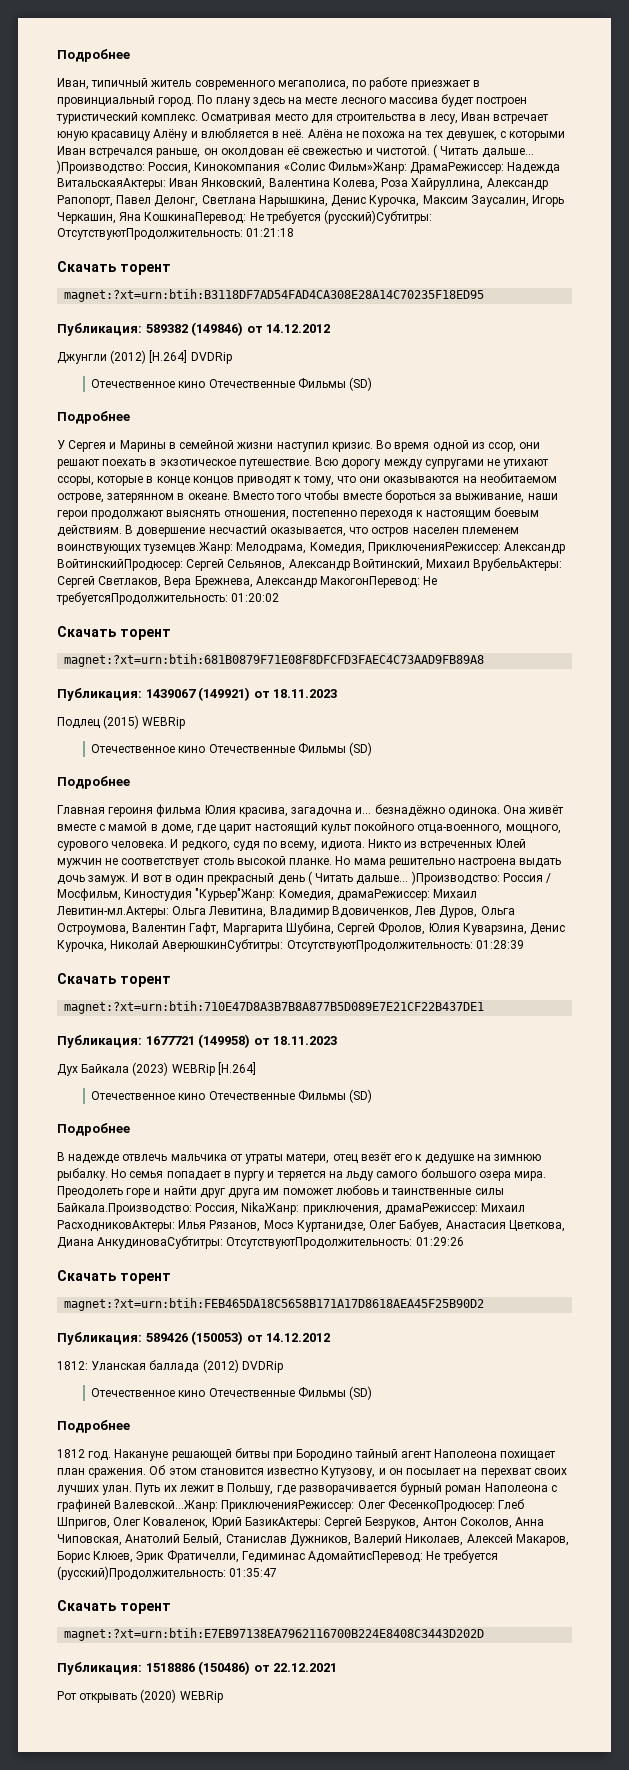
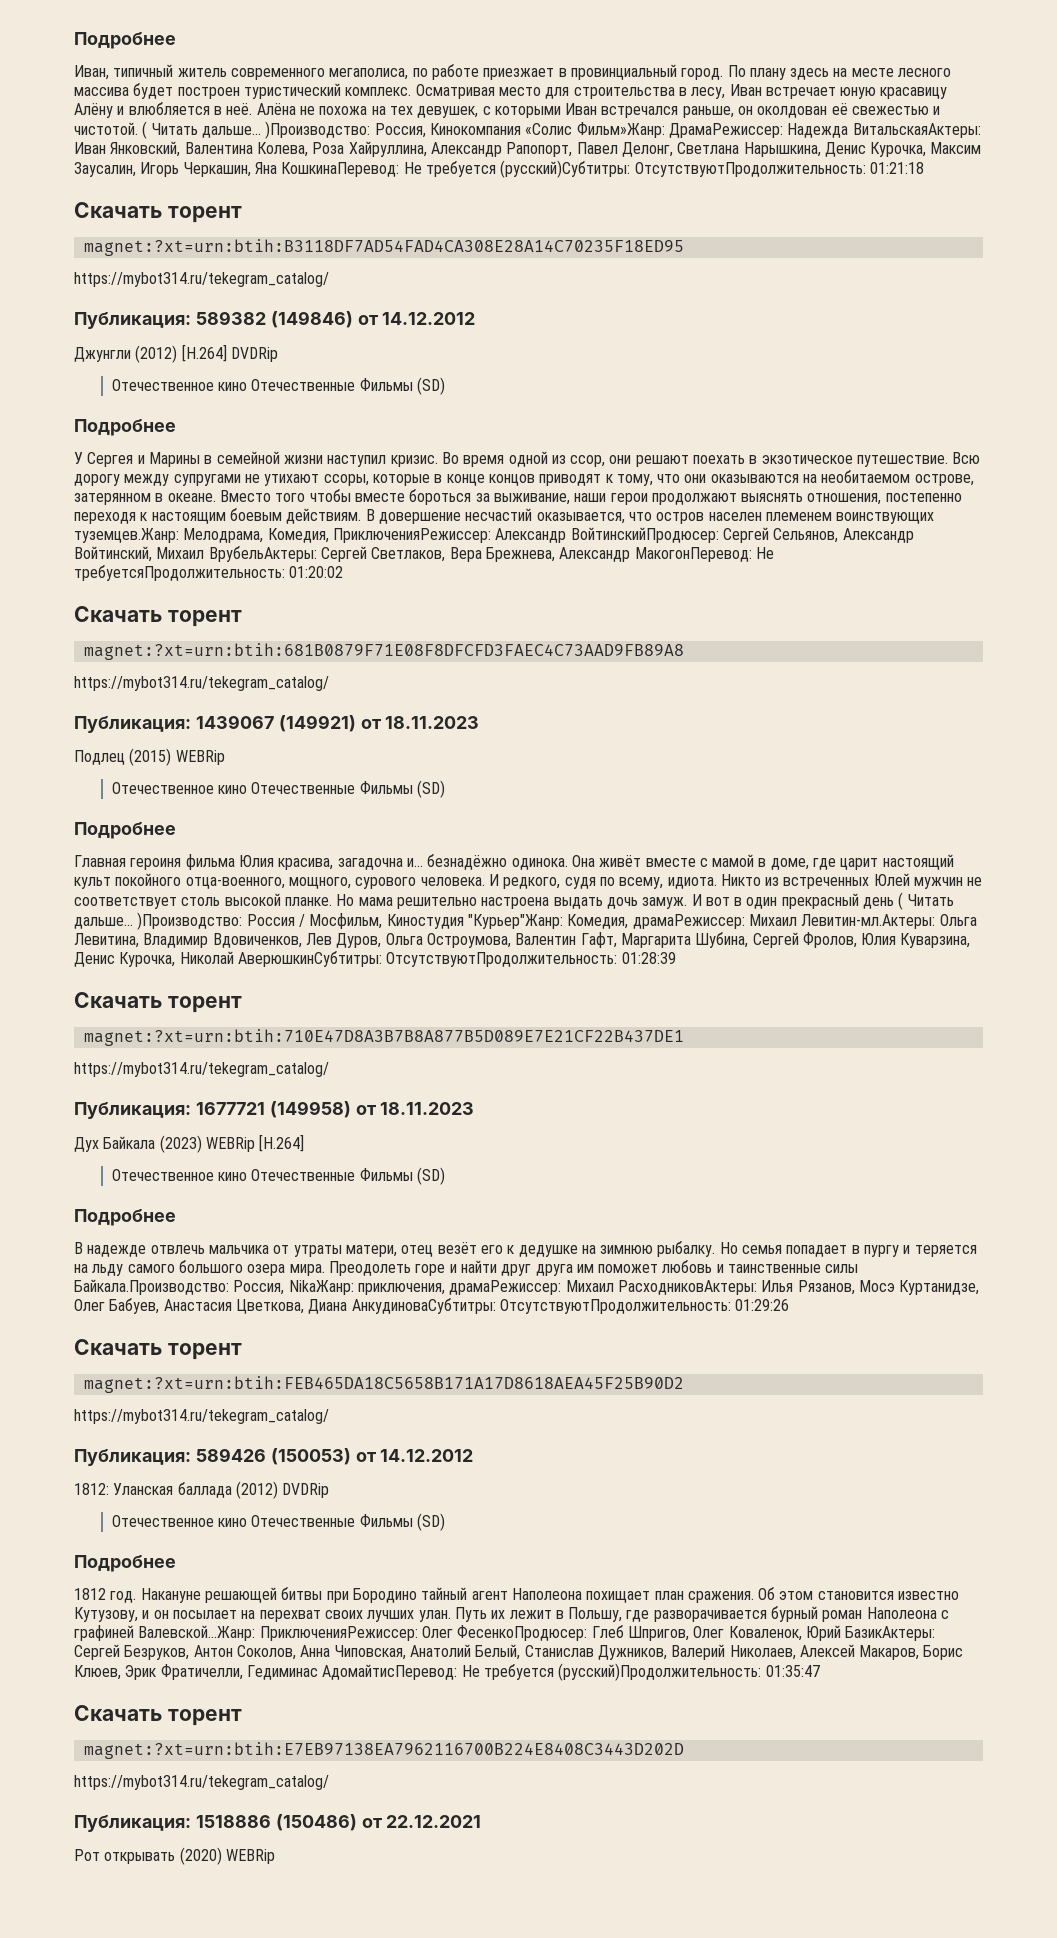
  magnet:?xt=urn:btih:B3118DF7AD54FAD4CA308E28A14C70235F18ED95
+ https://mybot314.ru/tekegram_catalog/
  magnet:?xt=urn:btih:681B0879F71E08F8DFCFD3FAEC4C73AAD9FB89A8
+ https://mybot314.ru/tekegram_catalog/
  magnet:?xt=urn:btih:710E47D8A3B7B8A877B5D089E7E21CF22B437DE1
+ https://mybot314.ru/tekegram_catalog/
  magnet:?xt=urn:btih:FEB465DA18C5658B171A17D8618AEA45F25B90D2
+ https://mybot314.ru/tekegram_catalog/
  magnet:?xt=urn:btih:E7EB97138EA7962116700B224E8408C3443D202D
+ https://mybot314.ru/tekegram_catalog/

